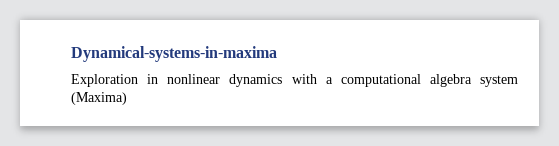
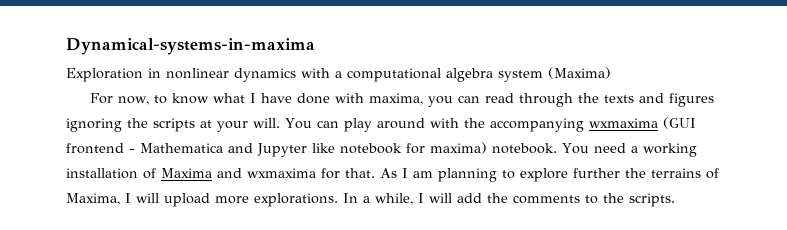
+ For now, to know what I have done with maxima, you can read through the texts and figures ignoring the scripts at your will. You can play around with the accompanying wxmaxima (GUI frontend - Mathematica and Jupyter like notebook for maxima) notebook. You need a working installation of Maxima and wxmaxima for that. As I am planning to explore further the terrains of Maxima, I will upload more explorations. In a while, I will add the comments to the scripts.

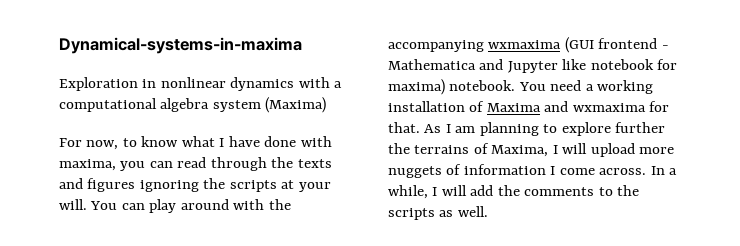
- As I am planning to explore further the terrains of Maxima, I will upload more explorations.
+ As I am planning to explore further the terrains of Maxima, I will upload more nuggets of information I come across.
- In a while, I will add the comments to the scripts.
+ In a while, I will add the comments to the scripts as well.

